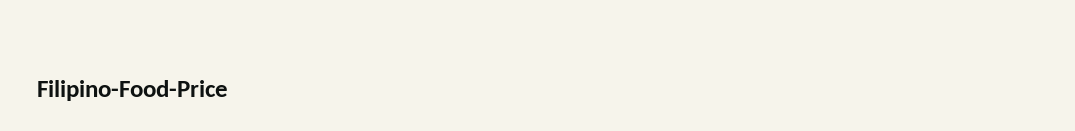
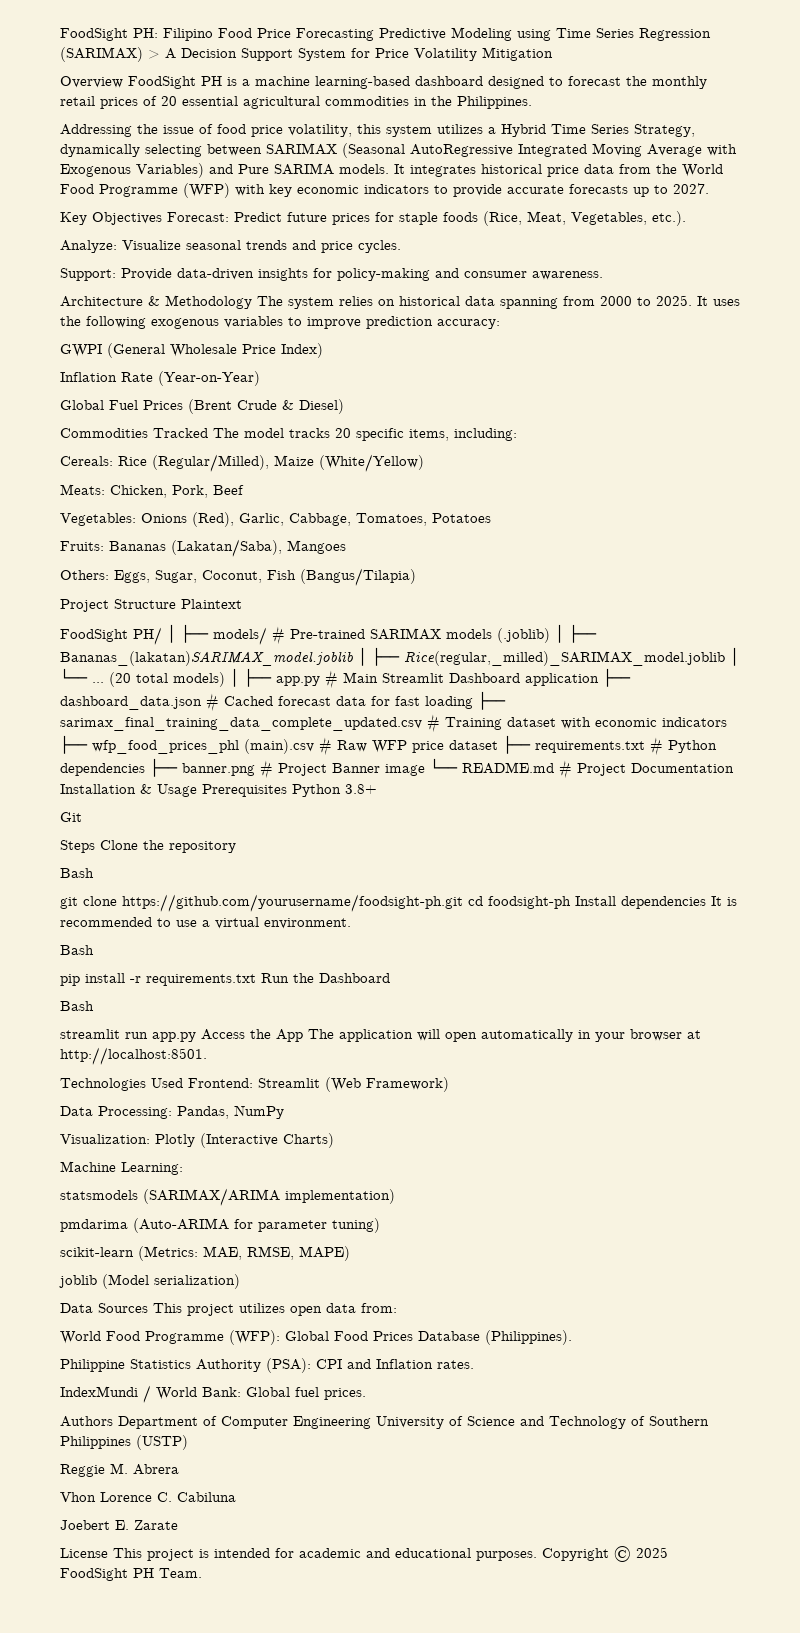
- Filipino-Food-Price
+ FoodSight PH: Filipino Food Price Forecasting Predictive Modeling using Time Series Regression (SARIMAX) > A Decision Support System for Price Volatility Mitigation
+ Overview FoodSight PH is a machine learning-based dashboard designed to forecast the monthly retail prices of 20 essential agricultural commodities in the Philippines.
+ Addressing the issue of food price volatility, this system utilizes a Hybrid Time Series Strategy, dynamically selecting between SARIMAX (Seasonal AutoRegressive Integrated Moving Average with Exogenous Variables) and Pure SARIMA models. It integrates historical price data from the World Food Programme (WFP) with key economic indicators to provide accurate forecasts up to 2027.
+ Key Objectives Forecast: Predict future prices for staple foods (Rice, Meat, Vegetables, etc.).
+ Analyze: Visualize seasonal trends and price cycles.
+ Support: Provide data-driven insights for policy-making and consumer awareness.
+ Architecture & Methodology The system relies on historical data spanning from 2000 to 2025. It uses the following exogenous variables to improve prediction accuracy:
+ GWPI (General Wholesale Price Index)
+ Inflation Rate (Year-on-Year)
+ Global Fuel Prices (Brent Crude & Diesel)
+ Commodities Tracked The model tracks 20 specific items, including:
+ Cereals: Rice (Regular/Milled), Maize (White/Yellow)
+ Meats: Chicken, Pork, Beef
+ Vegetables: Onions (Red), Garlic, Cabbage, Tomatoes, Potatoes
+ Fruits: Bananas (Lakatan/Saba), Mangoes
+ Others: Eggs, Sugar, Coconut, Fish (Bangus/Tilapia)
+ Project Structure Plaintext
+ FoodSight PH/ │ ├── models/ # Pre-trained SARIMAX models (.joblib) │ ├── Bananas_(lakatan)SARIMAX_model.joblib │ ├── Rice(regular,_milled)_SARIMAX_model.joblib │ └── ... (20 total models) │ ├── app.py # Main Streamlit Dashboard application ├── dashboard_data.json # Cached forecast data for fast loading ├── sarimax_final_training_data_complete_updated.csv # Training dataset with economic indicators ├── wfp_food_prices_phl (main).csv # Raw WFP price dataset ├── requirements.txt # Python dependencies ├── banner.png # Project Banner image └── README.md # Project Documentation Installation & Usage Prerequisites Python 3.8+
+ Git
+ Steps Clone the repository
+ Bash
+ git clone https://github.com/yourusername/foodsight-ph.git cd foodsight-ph Install dependencies It is recommended to use a virtual environment.
+ Bash
+ pip install -r requirements.txt Run the Dashboard
+ Bash
+ streamlit run app.py Access the App The application will open automatically in your browser at http://localhost:8501.
+ Technologies Used Frontend: Streamlit (Web Framework)
+ Data Processing: Pandas, NumPy
+ Visualization: Plotly (Interactive Charts)
+ Machine Learning:
+ statsmodels (SARIMAX/ARIMA implementation)
+ pmdarima (Auto-ARIMA for parameter tuning)
+ scikit-learn (Metrics: MAE, RMSE, MAPE)
+ joblib (Model serialization)
+ Data Sources This project utilizes open data from:
+ World Food Programme (WFP): Global Food Prices Database (Philippines).
+ Philippine Statistics Authority (PSA): CPI and Inflation rates.
+ IndexMundi / World Bank: Global fuel prices.
+ Authors Department of Computer Engineering University of Science and Technology of Southern Philippines (USTP)
+ Reggie M. Abrera
+ Vhon Lorence C. Cabiluna
+ Joebert E. Zarate
+ License This project is intended for academic and educational purposes. Copyright © 2025 FoodSight PH Team.

